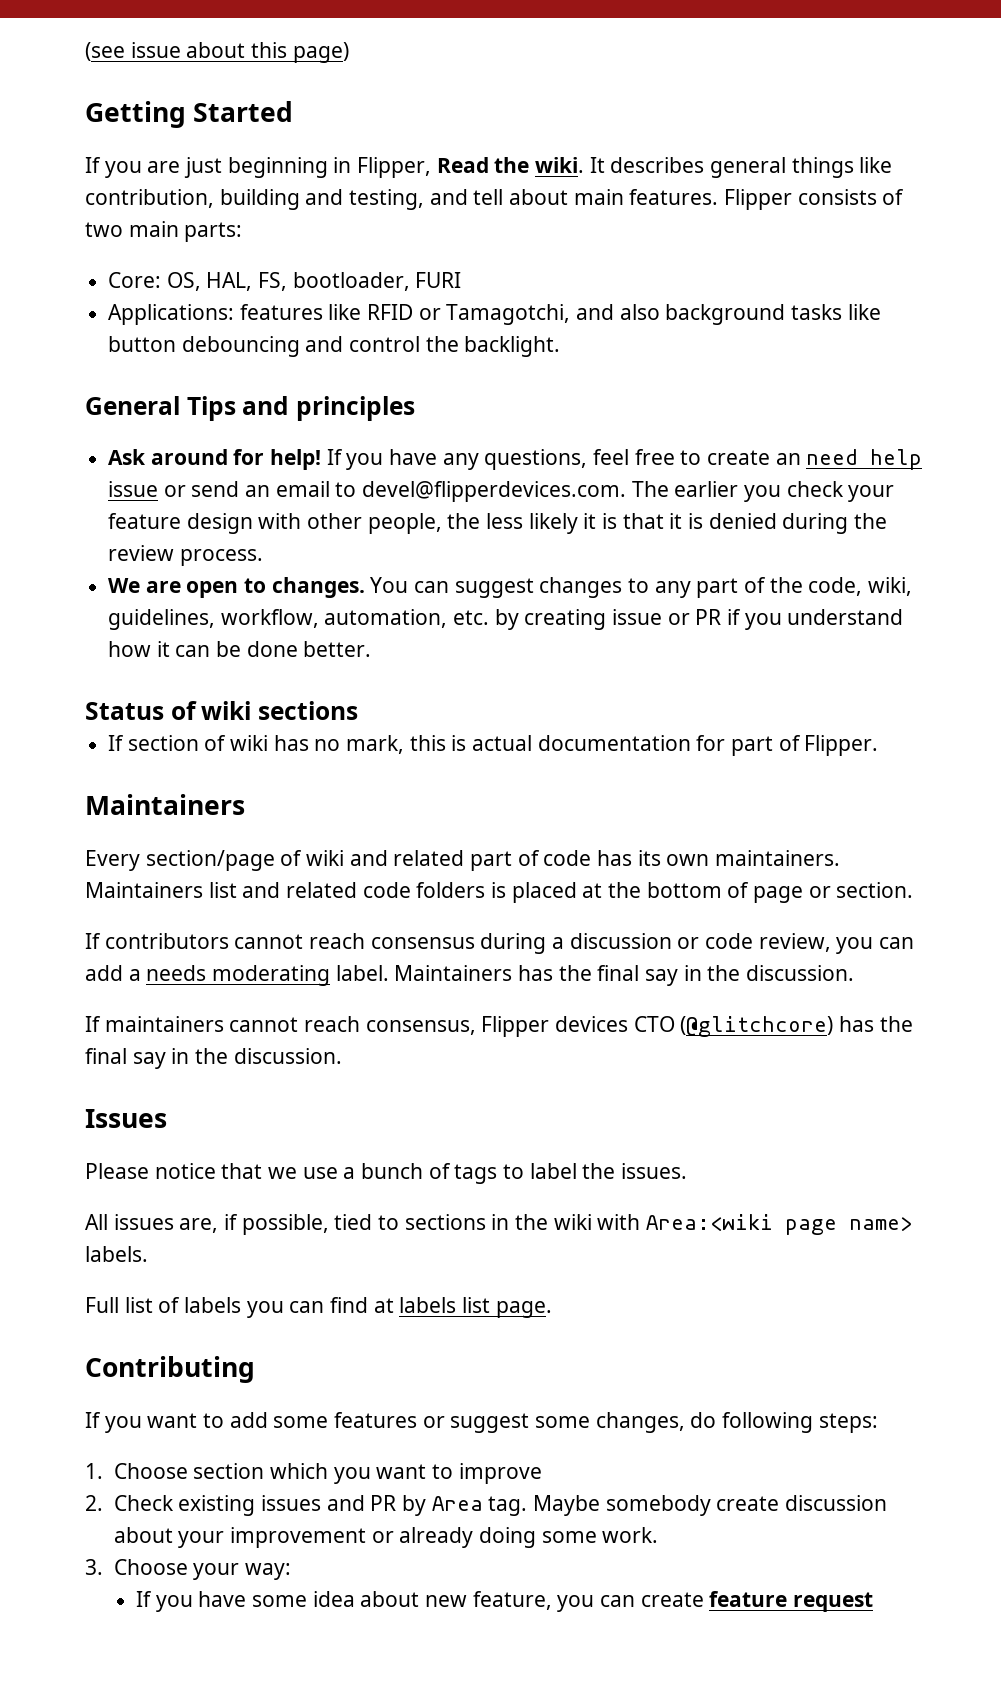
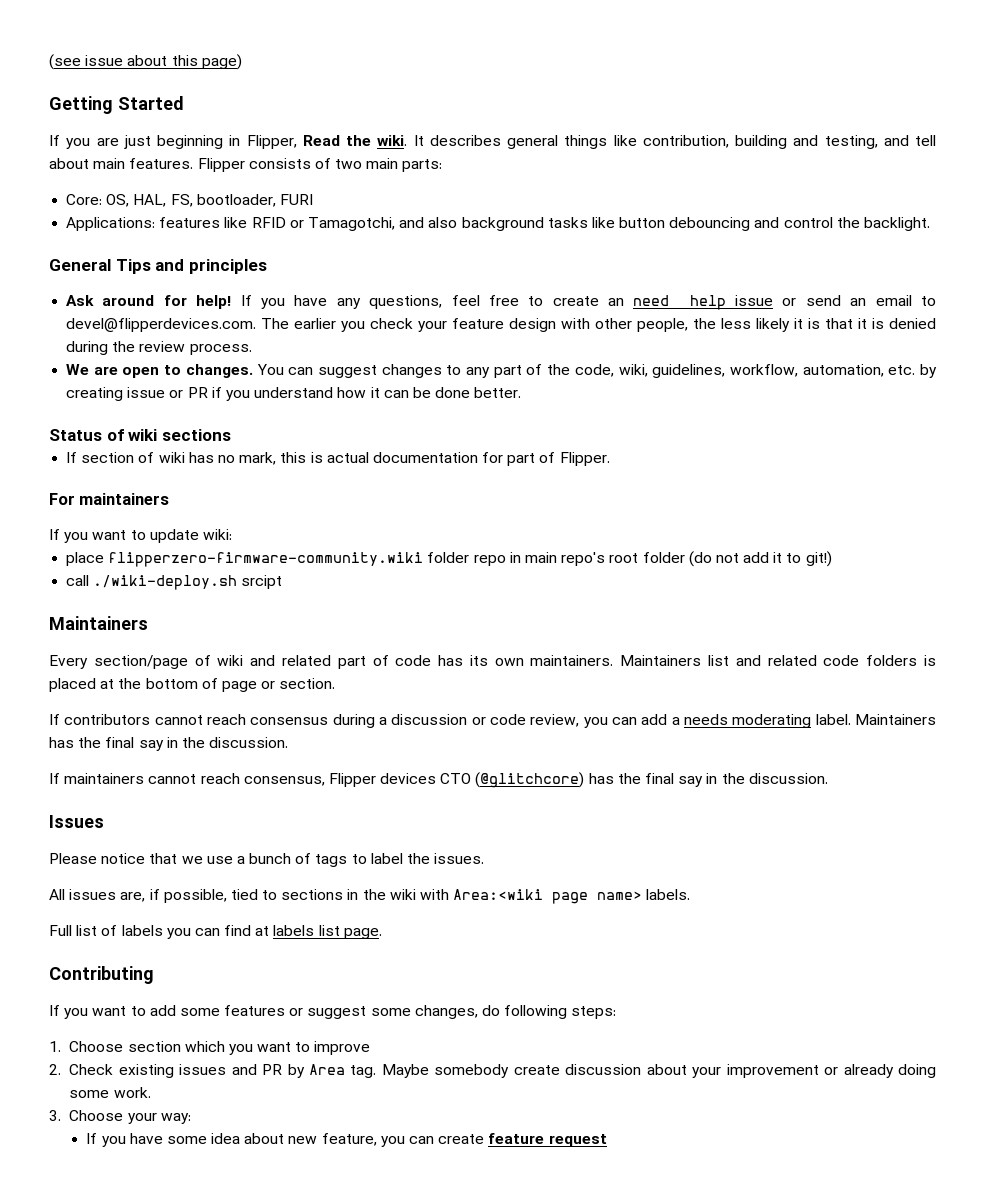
+ For maintainers
+ If you want to update wiki:
+ place flipperzero-firmware-community.wiki folder repo in main repo's root folder (do not add it to git!)
+ call ./wiki-deploy.sh srcipt

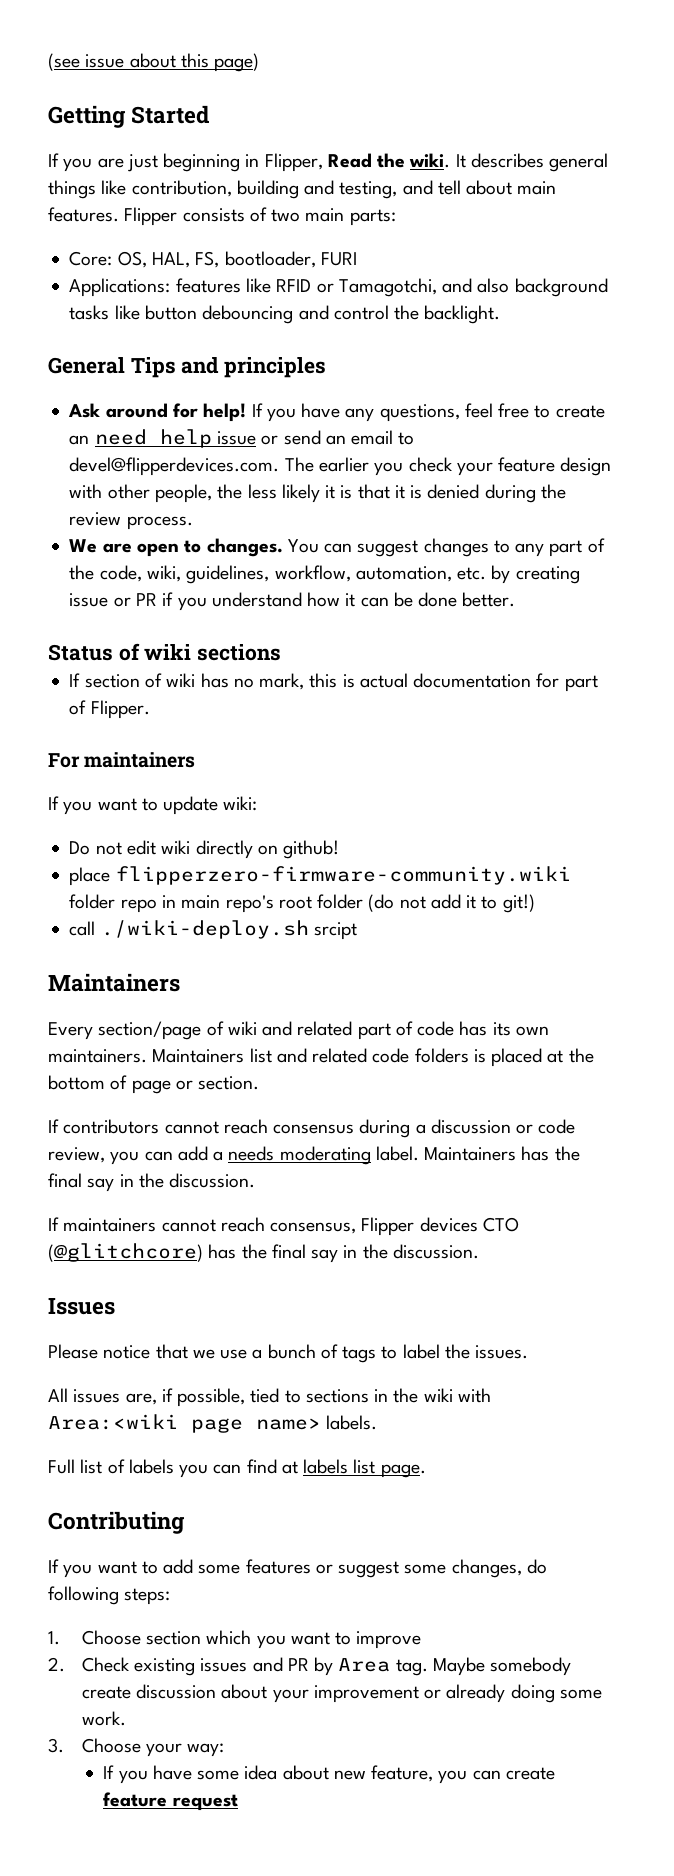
+ Do not edit wiki directly on github!

